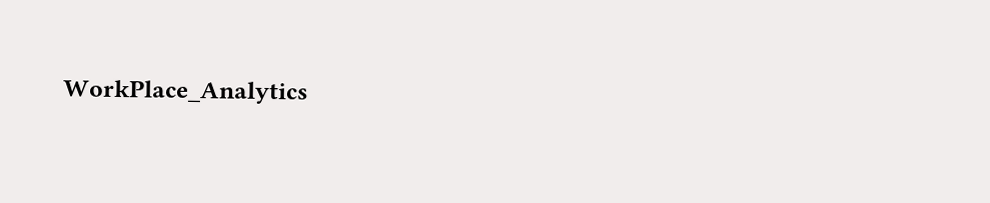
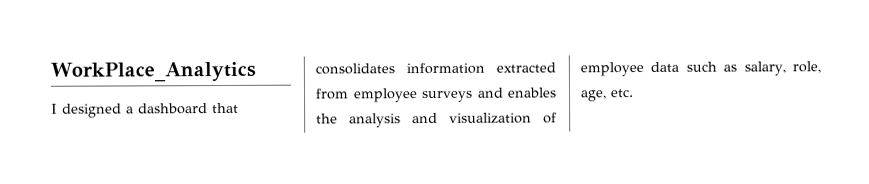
+ I designed a dashboard that consolidates information extracted from employee surveys and enables the analysis and visualization of employee data such as salary, role, age, etc.

